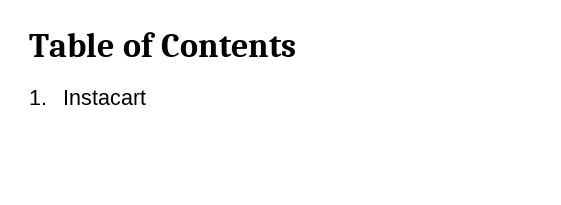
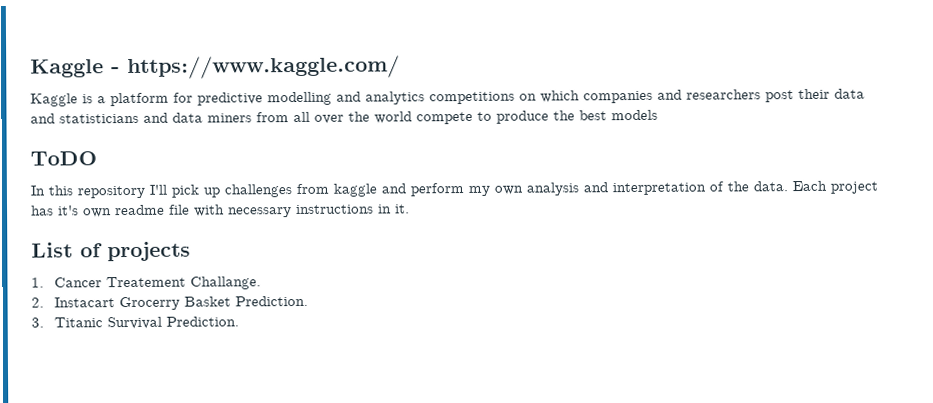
- Table of Contents
- 1. Instacart
+ Kaggle - https://www.kaggle.com/
+ Kaggle is a platform for predictive modelling and analytics competitions on which companies and researchers post their data and statisticians and data miners from all over the world compete to produce the best models
+ ToDO
+ In this repository I'll pick up challenges from kaggle and perform my own analysis and interpretation of the data. Each project has it's own readme file with necessary instructions in it.
+ List of projects
+ 1. Cancer Treatement Challange.
+ 2. Instacart Grocerry Basket Prediction.
+ 3. Titanic Survival Prediction.

